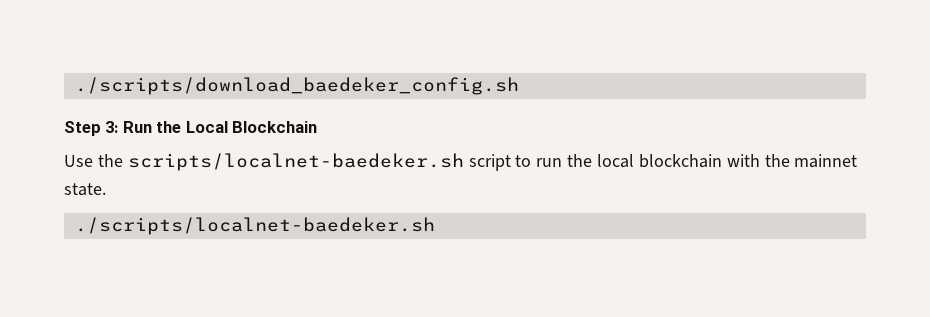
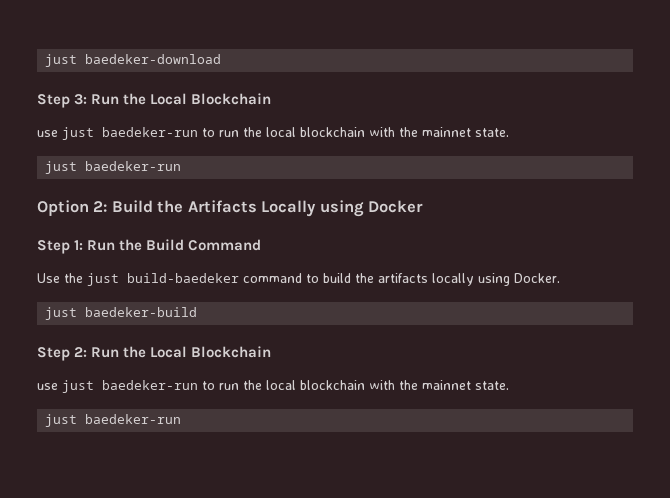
- ./scripts/download_baedeker_config.sh
+ just baedeker-download
  Step 3: Run the Local Blockchain
- Use the scripts/localnet-baedeker.sh script to run the local blockchain with the mainnet state.
- ./scripts/localnet-baedeker.sh
+ use just baedeker-run to run the local blockchain with the mainnet state.
+ just baedeker-run
+ Option 2: Build the Artifacts Locally using Docker
+ Step 1: Run the Build Command
+ Use the just build-baedeker command to build the artifacts locally using Docker.
+ just baedeker-build
+ Step 2: Run the Local Blockchain
+ use just baedeker-run to run the local blockchain with the mainnet state.
+ just baedeker-run

